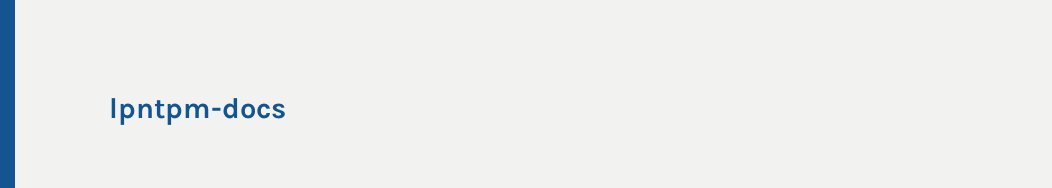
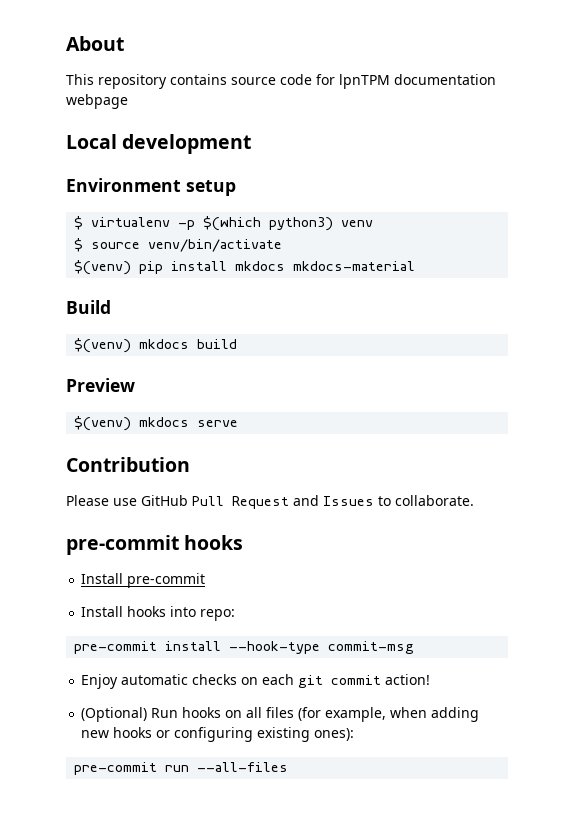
- lpntpm-docs
+ About
+ This repository contains source code for lpnTPM documentation webpage
+ Local development
+ Environment setup
+ $ virtualenv -p $(which python3) venv
+ $ source venv/bin/activate
+ $(venv) pip install mkdocs mkdocs-material
+ Build
+ $(venv) mkdocs build
+ Preview
+ $(venv) mkdocs serve
+ Contribution
+ Please use GitHub Pull Request and Issues to collaborate.
+ pre-commit hooks
+ Install pre-commit
+ Install hooks into repo:
+ pre-commit install --hook-type commit-msg
+ Enjoy automatic checks on each git commit action!
+ (Optional) Run hooks on all files (for example, when adding new hooks or configuring existing ones):
+ pre-commit run --all-files

